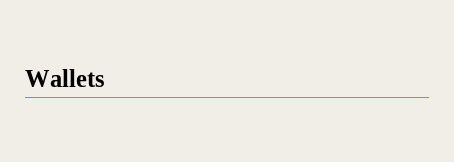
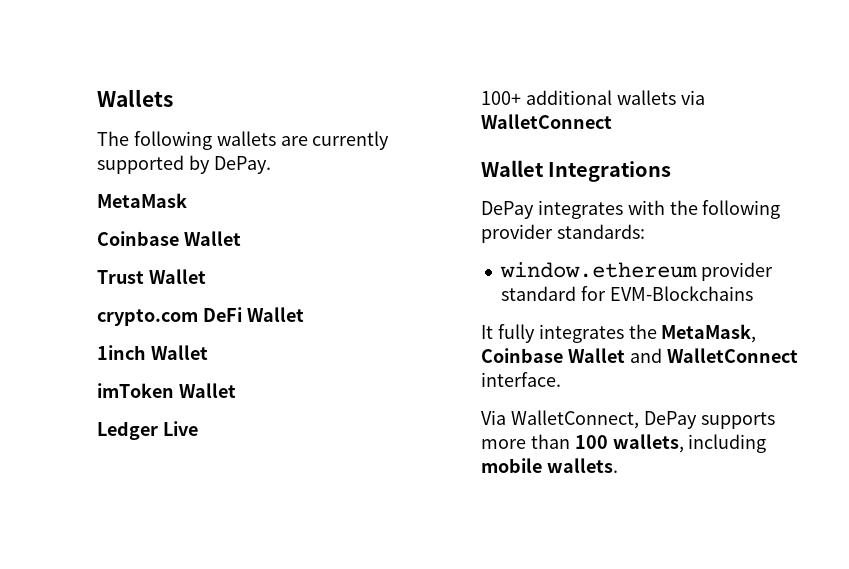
+ The following wallets are currently supported by DePay.
+ MetaMask
+ Coinbase Wallet
+ Trust Wallet
+ crypto.com DeFi Wallet
+ 1inch Wallet
+ imToken Wallet
+ Ledger Live
+ 100+ additional wallets via WalletConnect
+ Wallet Integrations
+ DePay integrates with the following provider standards:
+ window.ethereum provider standard for EVM-Blockchains
+ It fully integrates the MetaMask, Coinbase Wallet and WalletConnect interface.
+ Via WalletConnect, DePay supports more than 100 wallets, including mobile wallets.

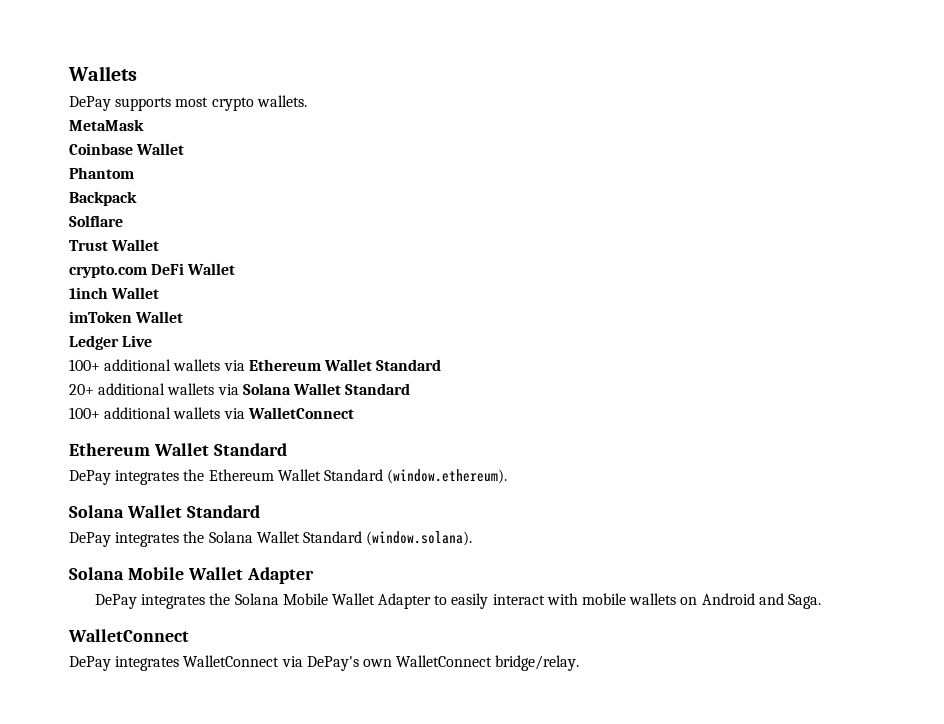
- The following wallets are currently supported by DePay.
+ DePay supports most crypto wallets.
+ Phantom
+ Backpack
+ Solflare
+ 100+ additional wallets via Ethereum Wallet Standard
+ 20+ additional wallets via Solana Wallet Standard
  100+ additional wallets via WalletConnect
- Wallet Integrations
- DePay integrates with the following provider standards:
- window.ethereum provider standard for EVM-Blockchains
- It fully integrates the MetaMask, Coinbase Wallet and WalletConnect interface.
- Via WalletConnect, DePay supports more than 100 wallets, including mobile wallets.
+ Ethereum Wallet Standard
+ DePay integrates the Ethereum Wallet Standard (window.ethereum).
+ Solana Wallet Standard
+ DePay integrates the Solana Wallet Standard (window.solana).
+ Solana Mobile Wallet Adapter
+ DePay integrates the Solana Mobile Wallet Adapter to easily interact with mobile wallets on Android and Saga.
+ WalletConnect
+ DePay integrates WalletConnect via DePay's own WalletConnect bridge/relay.

